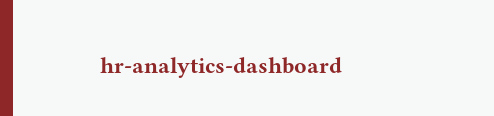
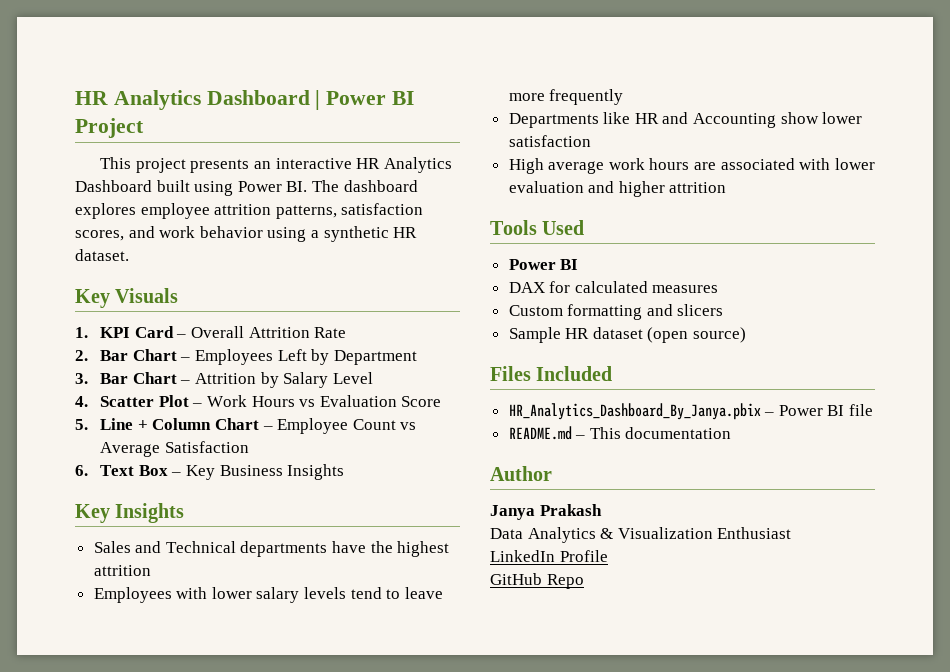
- hr-analytics-dashboard
+ HR Analytics Dashboard | Power BI Project
+ This project presents an interactive HR Analytics Dashboard built using Power BI. The dashboard explores employee attrition patterns, satisfaction scores, and work behavior using a synthetic HR dataset.
+ Key Visuals
+ 1. KPI Card – Overall Attrition Rate
+ 2. Bar Chart – Employees Left by Department
+ 3. Bar Chart – Attrition by Salary Level
+ 4. Scatter Plot – Work Hours vs Evaluation Score
+ 5. Line + Column Chart – Employee Count vs Average Satisfaction
+ 6. Text Box – Key Business Insights
+ Key Insights
+ Sales and Technical departments have the highest attrition
+ Employees with lower salary levels tend to leave more frequently
+ Departments like HR and Accounting show lower satisfaction
+ High average work hours are associated with lower evaluation and higher attrition
+ Tools Used
+ Power BI
+ DAX for calculated measures
+ Custom formatting and slicers
+ Sample HR dataset (open source)
+ Files Included
+ HR_Analytics_Dashboard_By_Janya.pbix – Power BI file
+ README.md – This documentation
+ Author
+ Janya Prakash
+ Data Analytics & Visualization Enthusiast
+ LinkedIn Profile
+ GitHub Repo

